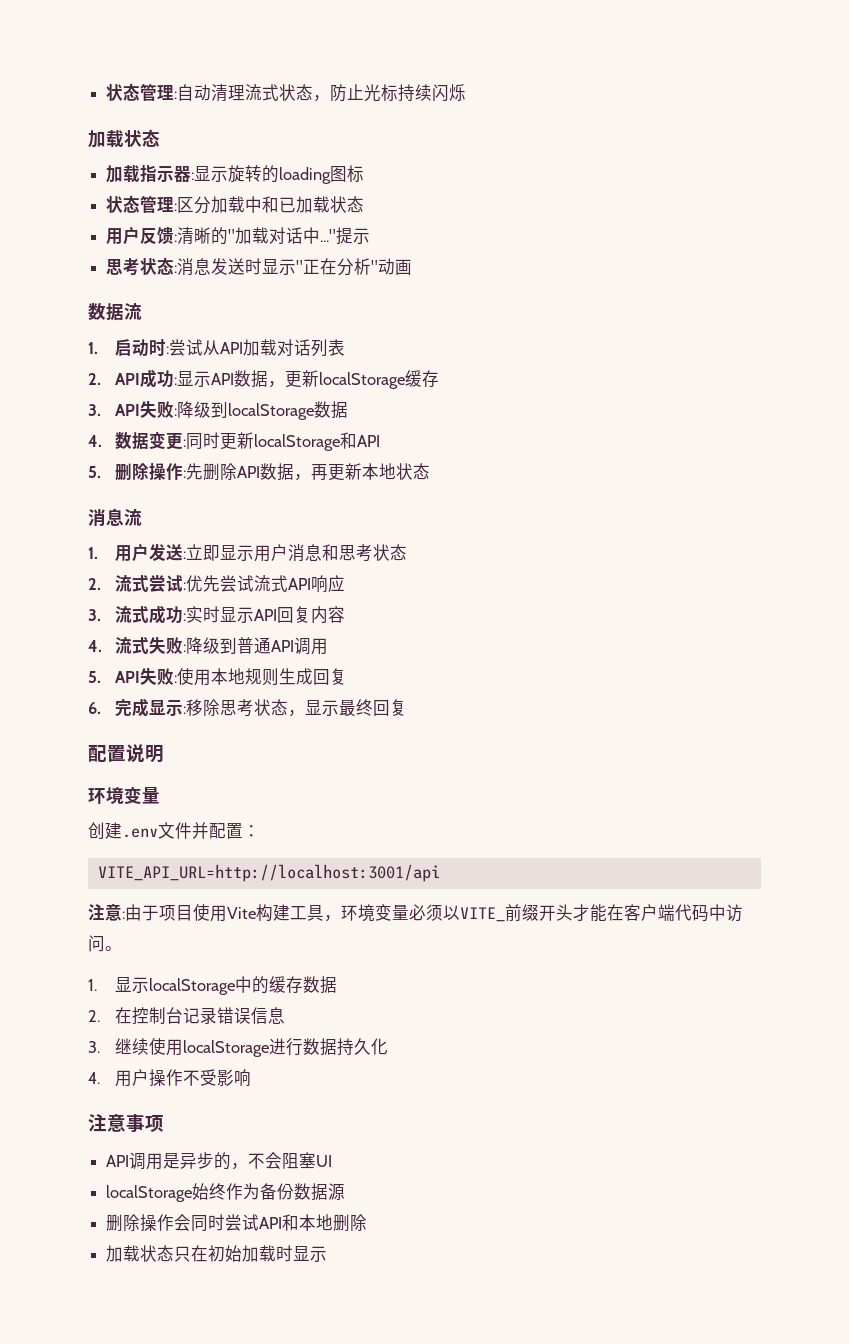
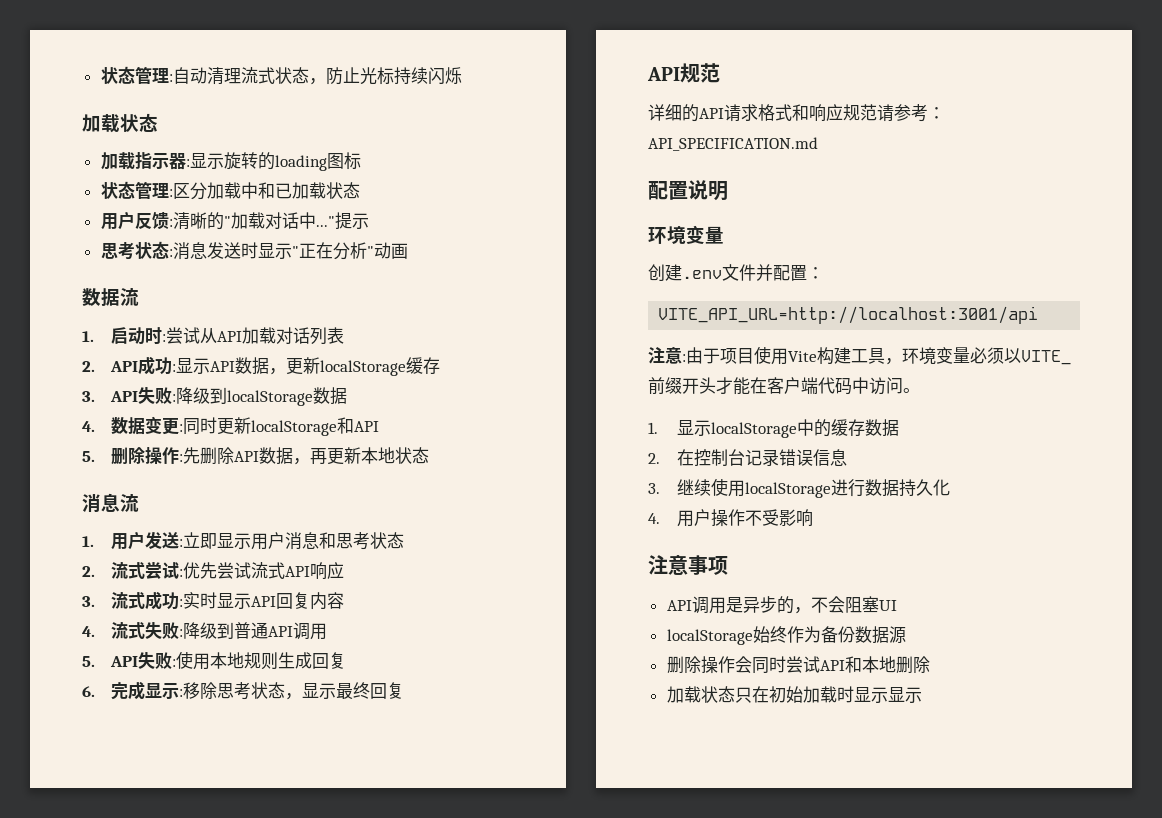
+ API规范
+ 详细的API请求格式和响应规范请参考：API_SPECIFICATION.md
- 加载状态只在初始加载时显示
+ 加载状态只在初始加载时显示显示

